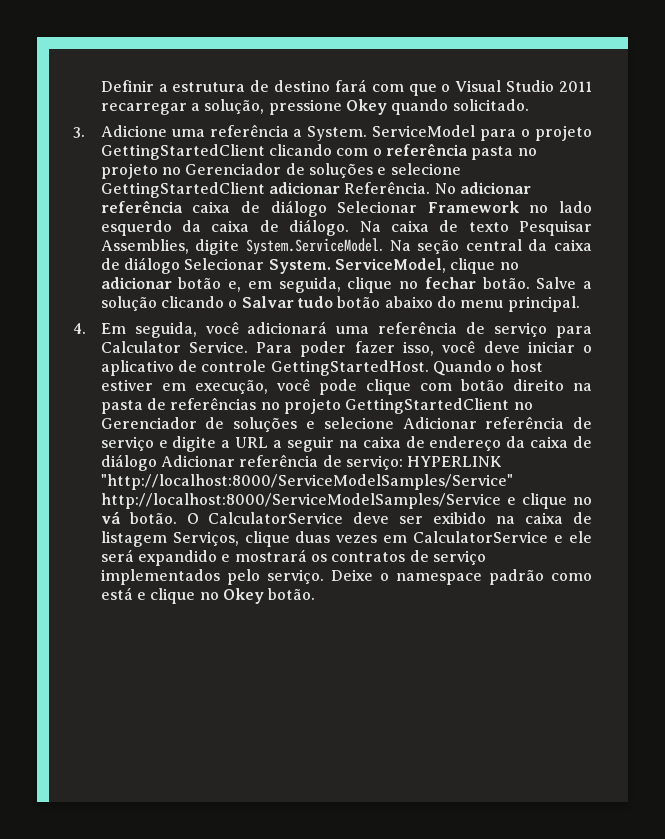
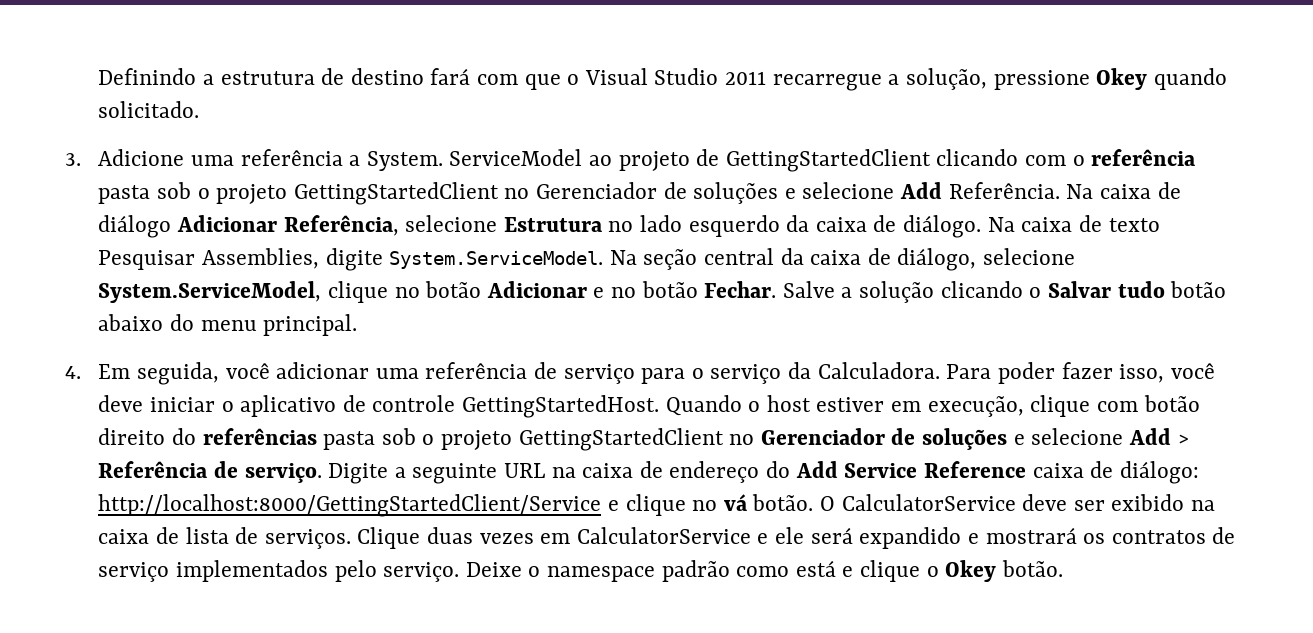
- Definir a estrutura de destino fará com que o Visual Studio 2011 recarregar a solução, pressione Okey quando solicitado.
+ Definindo a estrutura de destino fará com que o Visual Studio 2011 recarregue a solução, pressione Okey quando solicitado.
- ServiceModel para o projeto GettingStartedClient clicando com o referência pasta no projeto no Gerenciador de soluções e selecione GettingStartedClient adicionar Referência. No adicionar referência caixa de diálogo Selecionar Framework no lado esquerdo da caixa de diálogo.
+ ServiceModel ao projeto de GettingStartedClient clicando com o referência pasta sob o projeto GettingStartedClient no Gerenciador de soluções e selecione Add Referência. Na caixa de diálogo Adicionar Referência, selecione Estrutura no lado esquerdo da caixa de diálogo.
- Na caixa de texto Pesquisar Assemblies, digite System.ServiceModel. Na seção central da caixa de diálogo Selecionar System. ServiceModel, clique no adicionar botão e, em seguida, clique no fechar botão.
+ Na caixa de texto Pesquisar Assemblies, digite System.ServiceModel. Na seção central da caixa de diálogo, selecione System.ServiceModel, clique no botão Adicionar e no botão Fechar.
- 4. Em seguida, você adicionará uma referência de serviço para Calculator Service.
+ 4. Em seguida, você adicionar uma referência de serviço para o serviço da Calculadora.
- Quando o host estiver em execução, você pode clique com botão direito na pasta de referências no projeto GettingStartedClient no Gerenciador de soluções e selecione Adicionar referência de serviço e digite a URL a seguir na caixa de endereço da caixa de diálogo Adicionar referência de serviço: HYPERLINK "http://localhost:8000/ServiceModelSamples/Service" http://localhost:8000/ServiceModelSamples/Service e clique no vá botão.
+ Quando o host estiver em execução, clique com botão direito do referências pasta sob o projeto GettingStartedClient no Gerenciador de soluções e selecione Add > Referência de serviço. Digite a seguinte URL na caixa de endereço do Add Service Reference caixa de diálogo: http://localhost:8000/GettingStartedClient/Service e clique no vá botão.
- O CalculatorService deve ser exibido na caixa de listagem Serviços, clique duas vezes em CalculatorService e ele será expandido e mostrará os contratos de serviço implementados pelo serviço.
+ O CalculatorService deve ser exibido na caixa de lista de serviços. Clique duas vezes em CalculatorService e ele será expandido e mostrará os contratos de serviço implementados pelo serviço.
- Deixe o namespace padrão como está e clique no Okey botão.
+ Deixe o namespace padrão como está e clique o Okey botão.

